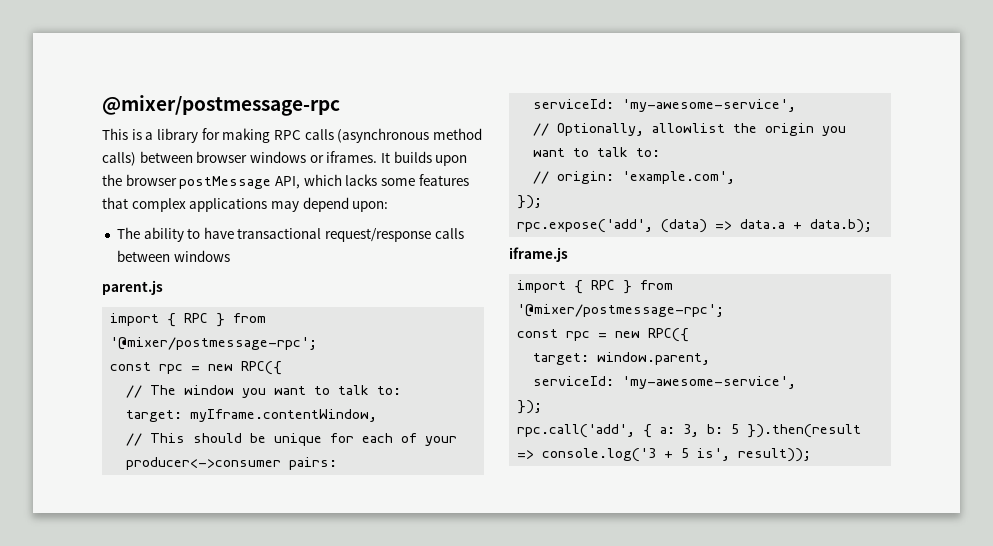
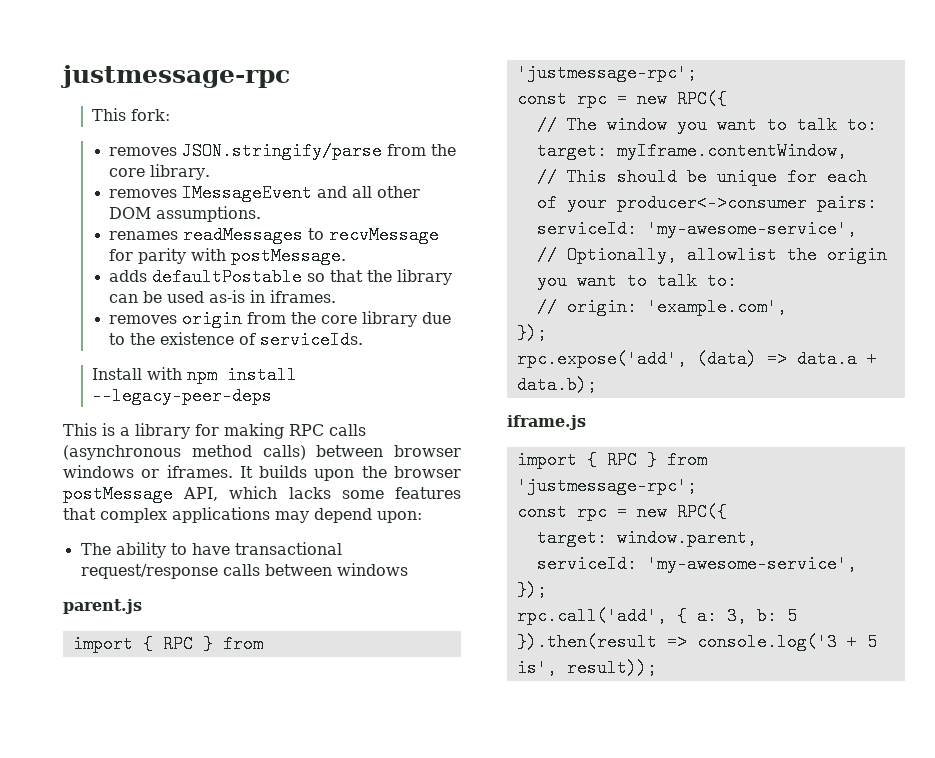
- @mixer/postmessage-rpc
+ justmessage-rpc
+ This fork:
+ removes JSON.stringify/parse from the core library.
+ removes IMessageEvent and all other DOM assumptions.
+ renames readMessages to recvMessage for parity with postMessage.
+ adds defaultPostable so that the library can be used as-is in iframes.
+ removes origin from the core library due to the existence of serviceIds.
+ Install with npm install --legacy-peer-deps
  parent.js
- import { RPC } from '@mixer/postmessage-rpc';
+ import { RPC } from 'justmessage-rpc';
  iframe.js
- import { RPC } from '@mixer/postmessage-rpc';
+ import { RPC } from 'justmessage-rpc';

